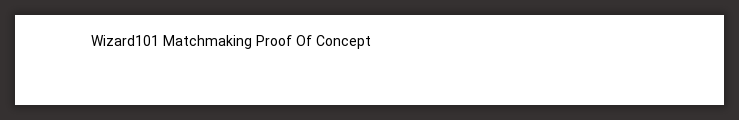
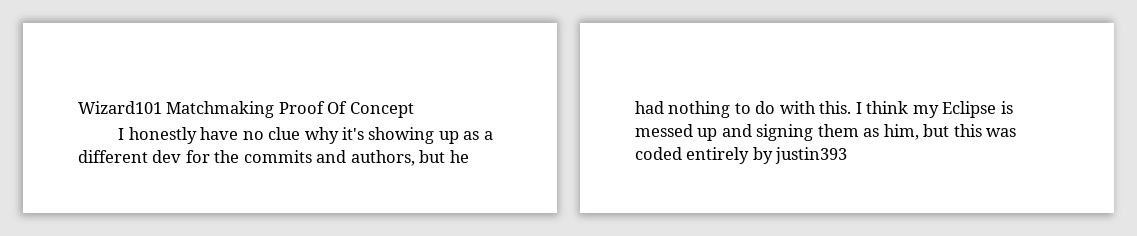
+ I honestly have no clue why it's showing up as a different dev for the commits and authors, but he had nothing to do with this. I think my Eclipse is messed up and signing them as him, but this was coded entirely by justin393

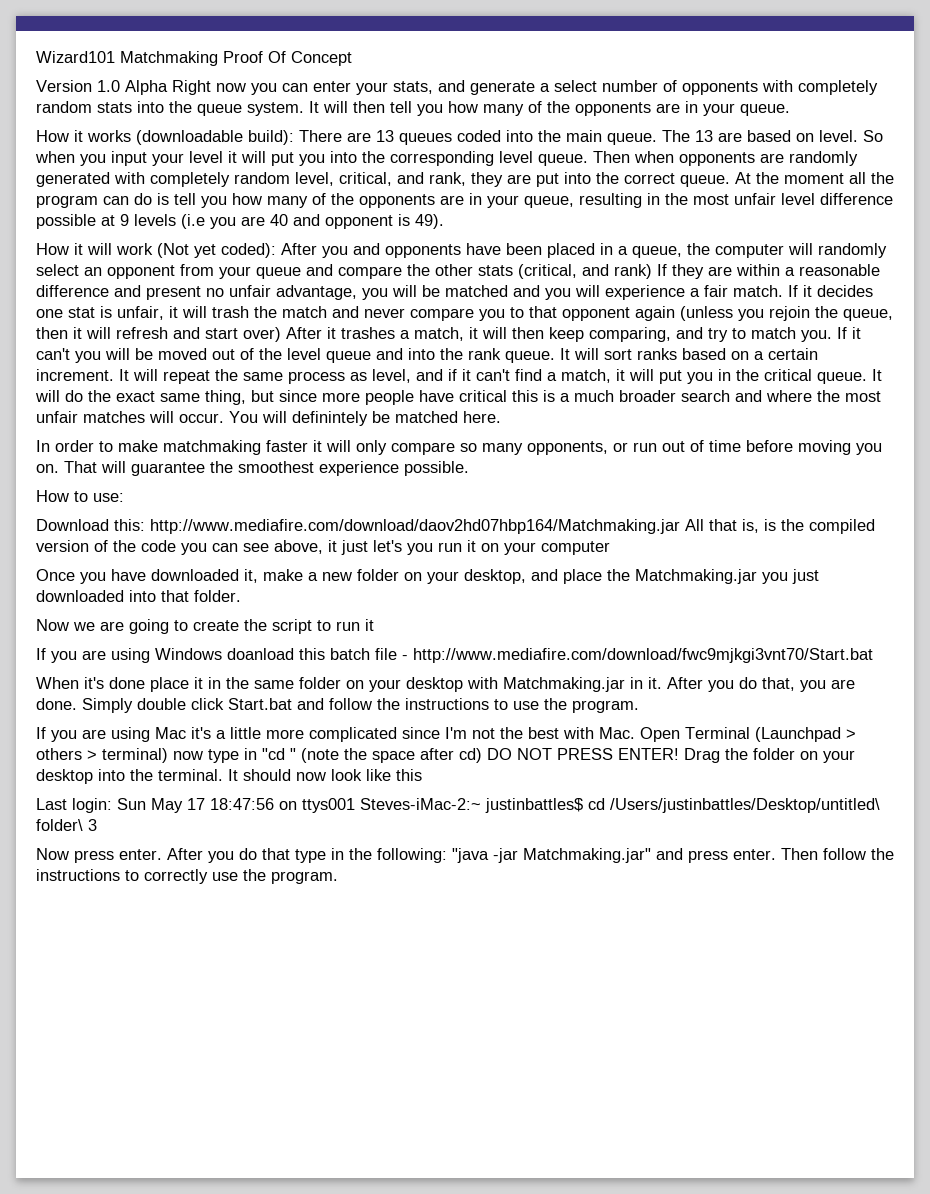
- I honestly have no clue why it's showing up as a different dev for the commits and authors, but he had nothing to do with this. I think my Eclipse is messed up and signing them as him, but this was coded entirely by justin393
+ Version 1.0 Alpha Right now you can enter your stats, and generate a select number of opponents with completely random stats into the queue system. It will then tell you how many of the opponents are in your queue.
+ How it works (downloadable build): There are 13 queues coded into the main queue. The 13 are based on level. So when you input your level it will put you into the corresponding level queue. Then when opponents are randomly generated with completely random level, critical, and rank, they are put into the correct queue. At the moment all the program can do is tell you how many of the opponents are in your queue, resulting in the most unfair level difference possible at 9 levels (i.e you are 40 and opponent is 49).
+ How it will work (Not yet coded): After you and opponents have been placed in a queue, the computer will randomly select an opponent from your queue and compare the other stats (critical, and rank) If they are within a reasonable difference and present no unfair advantage, you will be matched and you will experience a fair match. If it decides one stat is unfair, it will trash the match and never compare you to that opponent again (unless you rejoin the queue, then it will refresh and start over) After it trashes a match, it will then keep comparing, and try to match you. If it can't you will be moved out of the level queue and into the rank queue. It will sort ranks based on a certain increment. It will repeat the same process as level, and if it can't find a match, it will put you in the critical queue. It will do the exact same thing, but since more people have critical this is a much broader search and where the most unfair matches will occur. You will definintely be matched here.
+ In order to make matchmaking faster it will only compare so many opponents, or run out of time before moving you on. That will guarantee the smoothest experience possible.
+ How to use:
+ Download this: http://www.mediafire.com/download/daov2hd07hbp164/Matchmaking.jar All that is, is the compiled version of the code you can see above, it just let's you run it on your computer
+ Once you have downloaded it, make a new folder on your desktop, and place the Matchmaking.jar you just downloaded into that folder.
+ Now we are going to create the script to run it
+ If you are using Windows doanload this batch file - http://www.mediafire.com/download/fwc9mjkgi3vnt70/Start.bat
+ When it's done place it in the same folder on your desktop with Matchmaking.jar in it. After you do that, you are done. Simply double click Start.bat and follow the instructions to use the program.
+ If you are using Mac it's a little more complicated since I'm not the best with Mac. Open Terminal (Launchpad > others > terminal) now type in "cd " (note the space after cd) DO NOT PRESS ENTER! Drag the folder on your desktop into the terminal. It should now look like this
+ Last login: Sun May 17 18:47:56 on ttys001 Steves-iMac-2:~ justinbattles$ cd /Users/justinbattles/Desktop/untitled\ folder\ 3
+ Now press enter. After you do that type in the following: "java -jar Matchmaking.jar" and press enter. Then follow the instructions to correctly use the program.

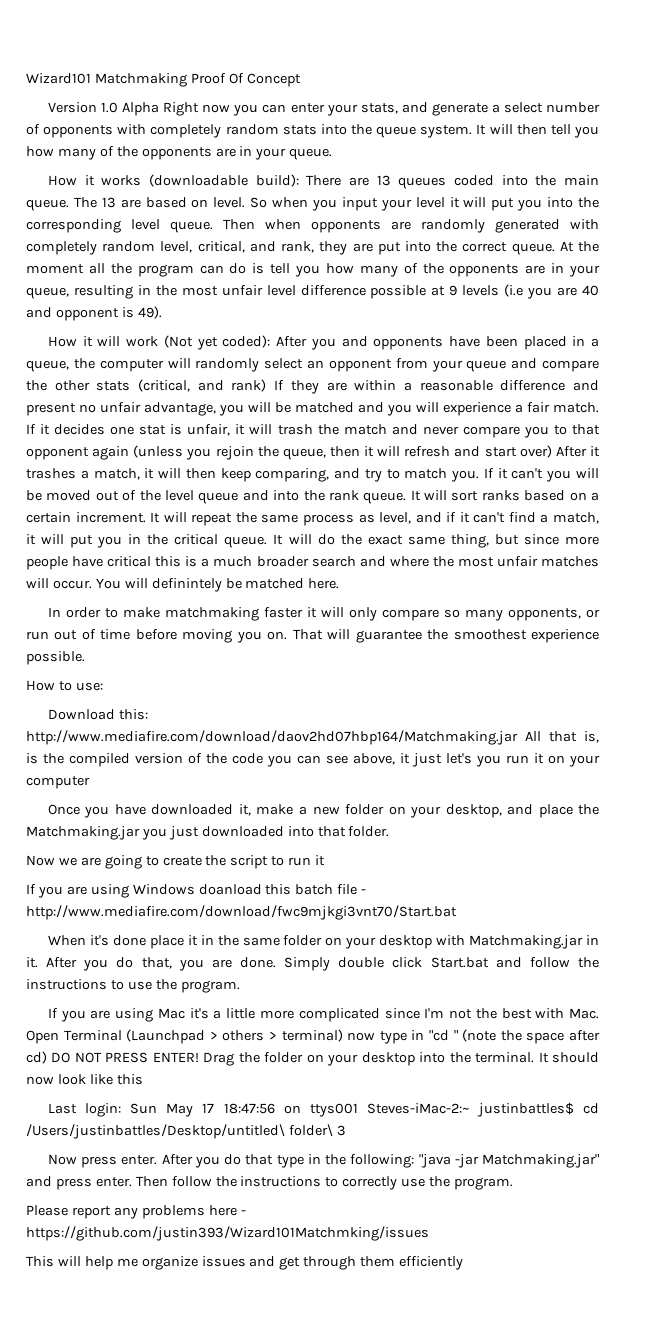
+ Please report any problems here - https://github.com/justin393/Wizard101Matchmking/issues
+ This will help me organize issues and get through them efficiently

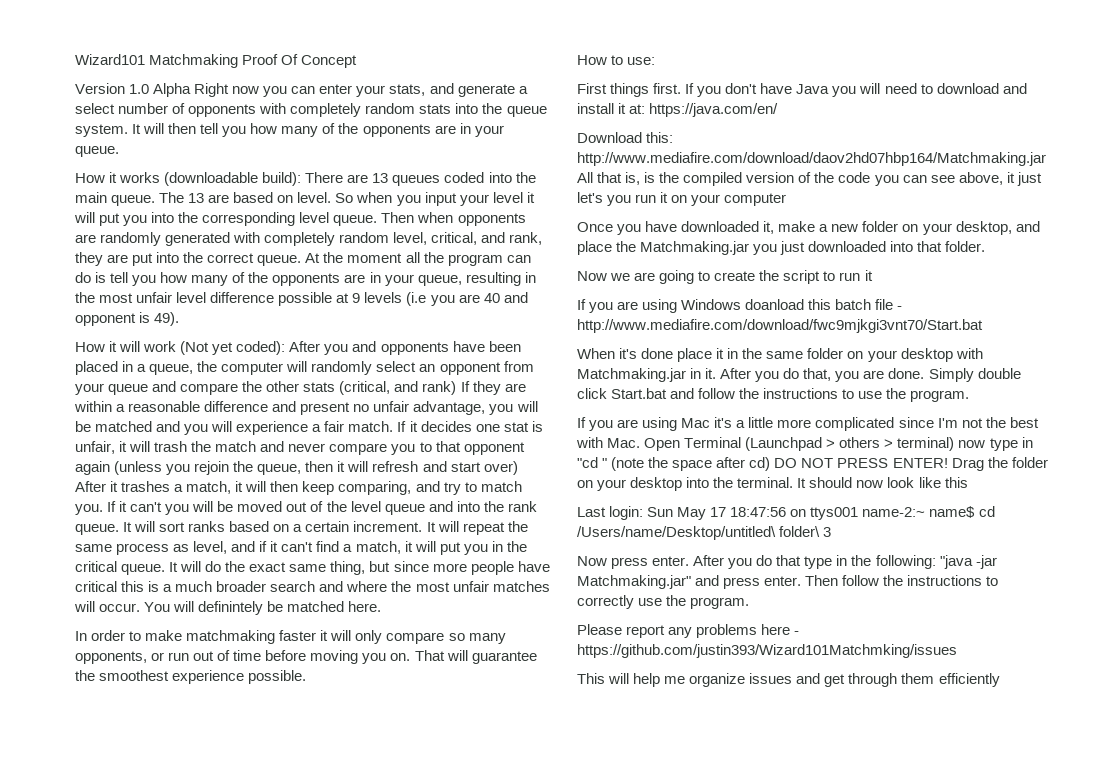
+ First things first. If you don't have Java you will need to download and install it at: https://java.com/en/
- Last login: Sun May 17 18:47:56 on ttys001 Steves-iMac-2:~ justinbattles$ cd /Users/justinbattles/Desktop/untitled\ folder\ 3
+ Last login: Sun May 17 18:47:56 on ttys001 name-2:~ name$ cd /Users/name/Desktop/untitled\ folder\ 3

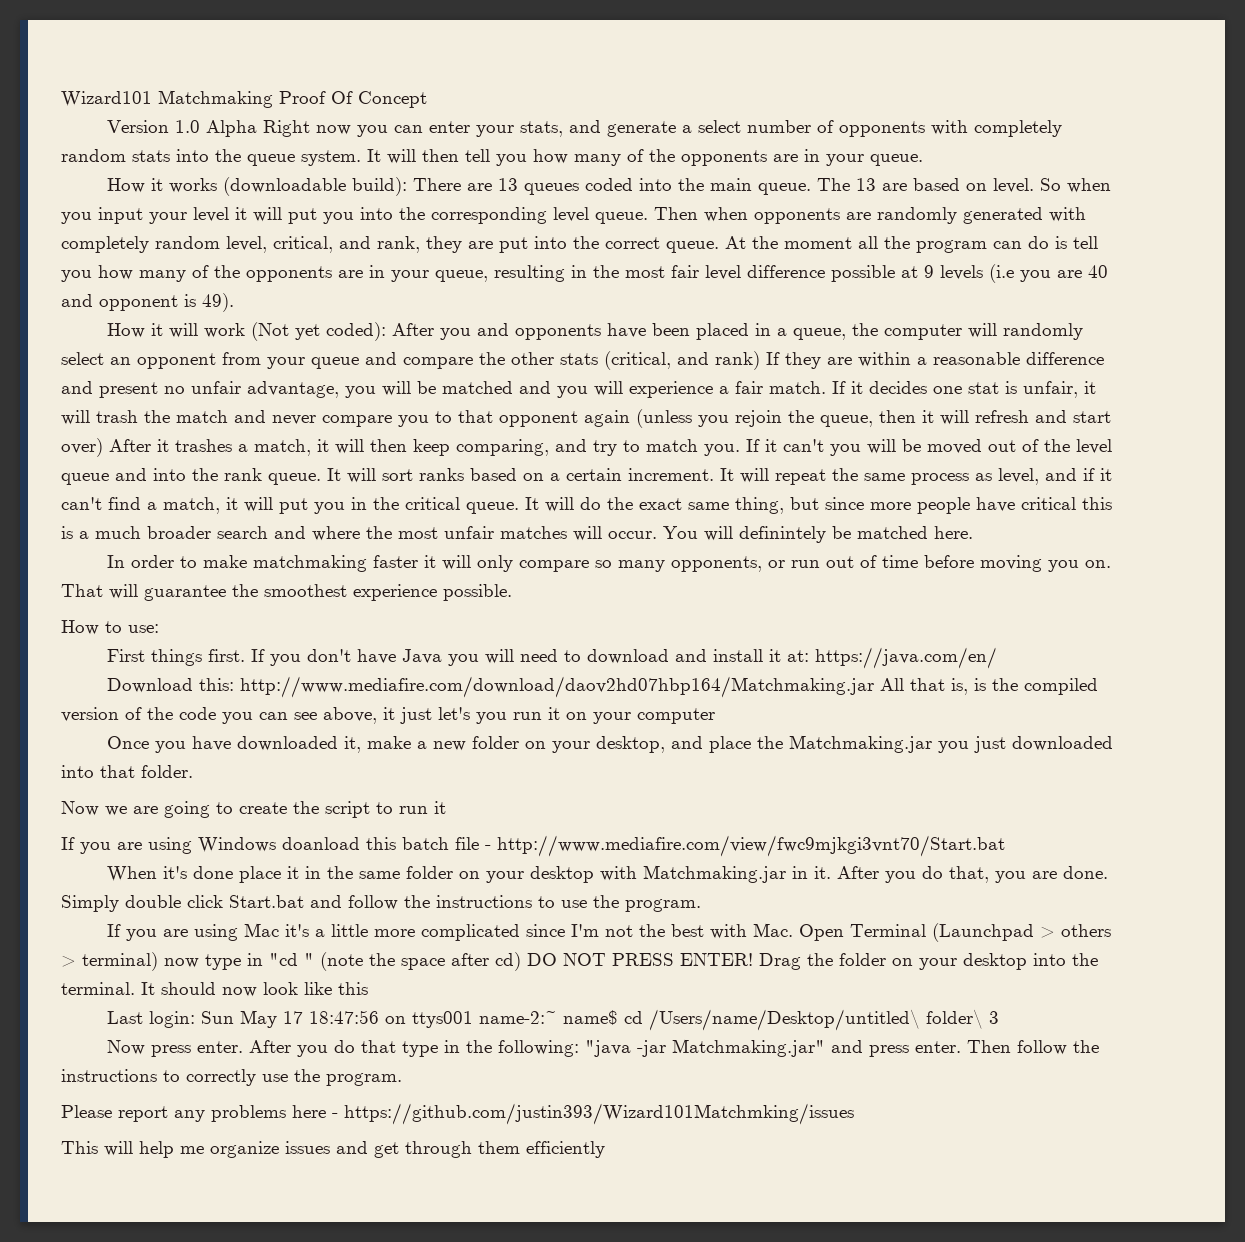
- At the moment all the program can do is tell you how many of the opponents are in your queue, resulting in the most unfair level difference possible at 9 levels (i.e you are 40 and opponent is 49).
+ At the moment all the program can do is tell you how many of the opponents are in your queue, resulting in the most fair level difference possible at 9 levels (i.e you are 40 and opponent is 49).
- If you are using Windows doanload this batch file - http://www.mediafire.com/download/fwc9mjkgi3vnt70/Start.bat
+ If you are using Windows doanload this batch file - http://www.mediafire.com/view/fwc9mjkgi3vnt70/Start.bat

